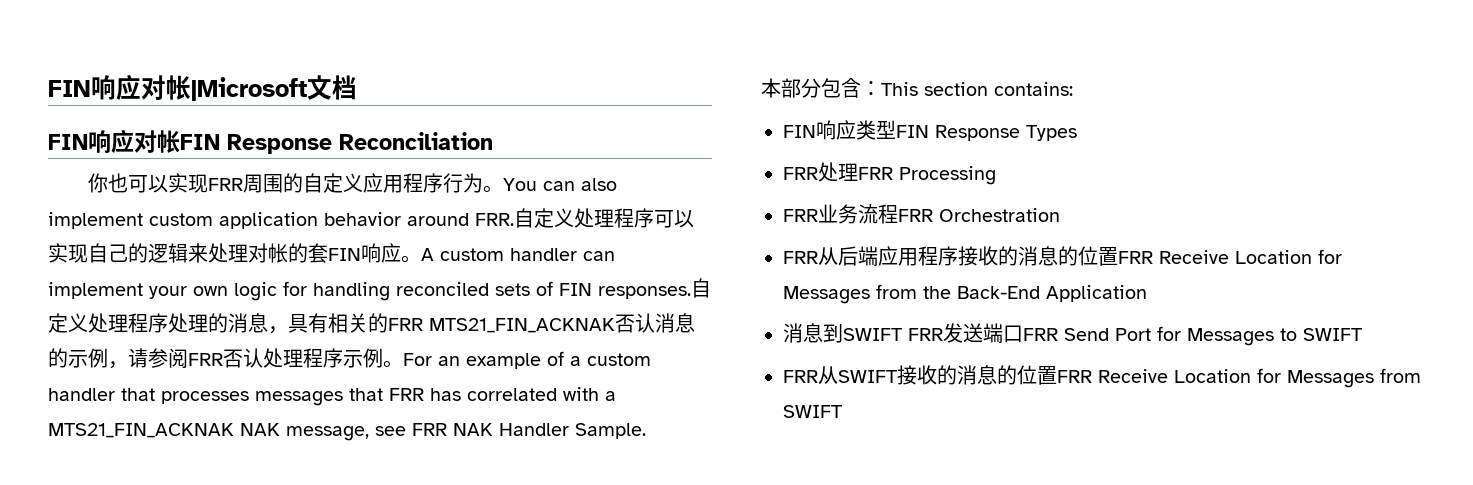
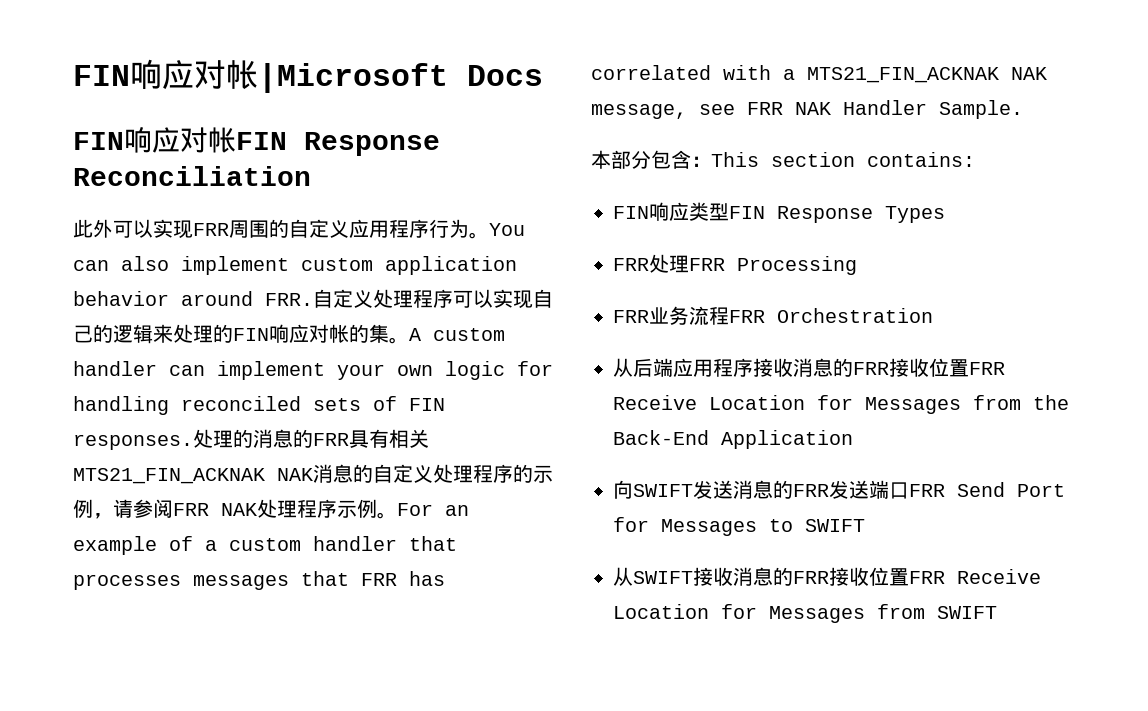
- FIN响应对帐|Microsoft文档
+ FIN响应对帐|Microsoft Docs
- 你也可以实现FRR周围的自定义应用程序行为。
+ 此外可以实现FRR周围的自定义应用程序行为。
- You can also implement custom application behavior around FRR.自定义处理程序可以实现自己的逻辑来处理对帐的套FIN响应。
+ You can also implement custom application behavior around FRR.自定义处理程序可以实现自己的逻辑来处理的FIN响应对帐的集。
- 自定义处理程序处理的消息，具有相关的FRR MTS21_FIN_ACKNAK否认消息的示例，请参阅FRR否认处理程序示例。
+ 处理的消息的FRR具有相关MTS21_FIN_ACKNAK NAK消息的自定义处理程序的示例，请参阅FRR NAK处理程序示例。
- FRR从后端应用程序接收的消息的位置FRR Receive Location for Messages from the Back-End Application
+ 从后端应用程序接收消息的FRR接收位置FRR Receive Location for Messages from the Back-End Application
- 消息到SWIFT FRR发送端口FRR Send Port for Messages to SWIFT
+ 向SWIFT发送消息的FRR发送端口FRR Send Port for Messages to SWIFT
- FRR从SWIFT接收的消息的位置FRR Receive Location for Messages from SWIFT
+ 从SWIFT接收消息的FRR接收位置FRR Receive Location for Messages from SWIFT

